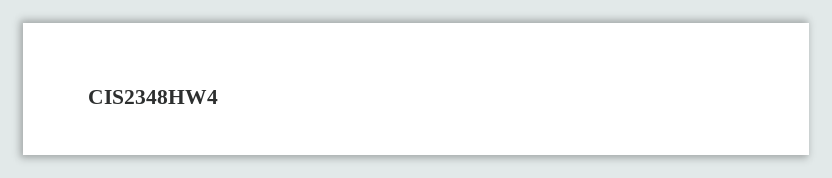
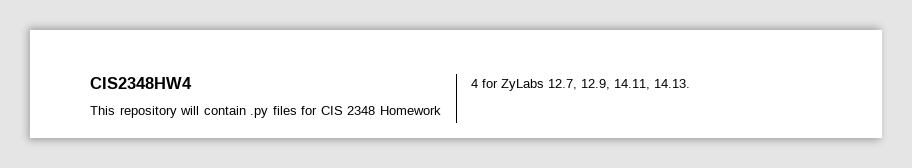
+ This repository will contain .py files for CIS 2348 Homework 4 for ZyLabs 12.7, 12.9, 14.11, 14.13.

